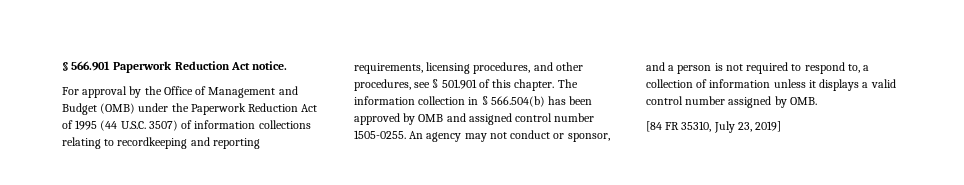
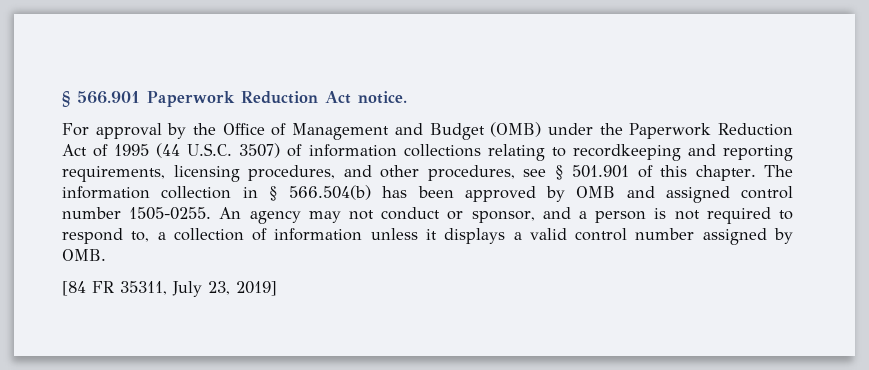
- [84 FR 35310, July 23, 2019]
+ [84 FR 35311, July 23, 2019]

